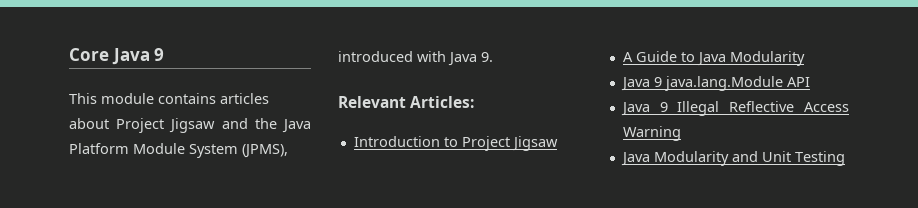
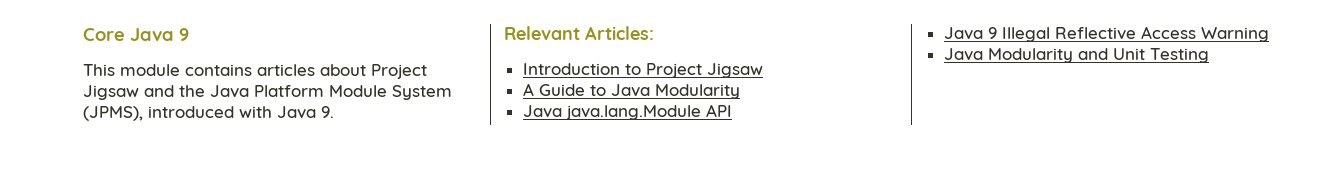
- Java 9 java.lang.Module API
+ Java java.lang.Module API

